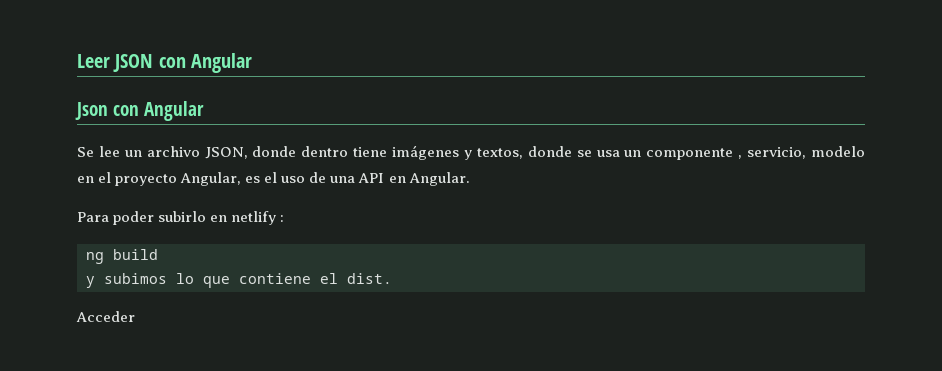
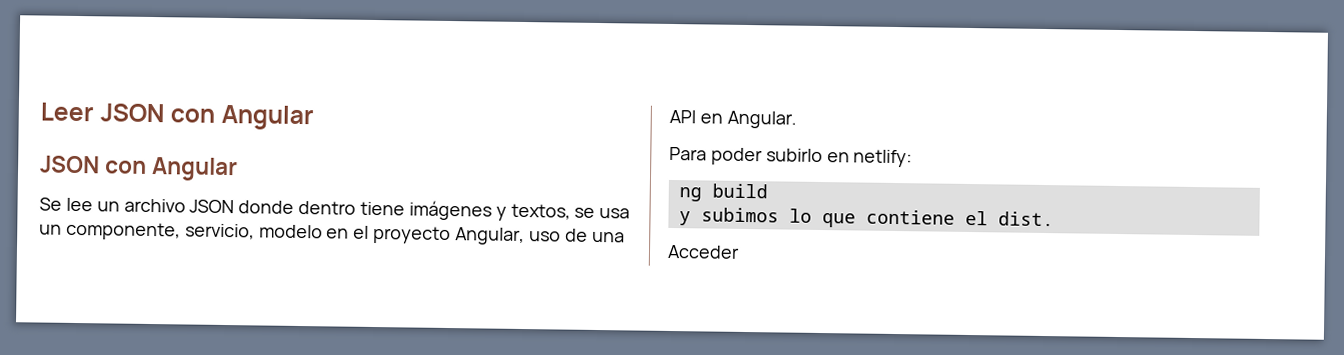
  Leer JSON con Angular
- Json con Angular
+ JSON con Angular
- Se lee un archivo JSON, donde dentro tiene imágenes y textos, donde se usa un componente , servicio, modelo en el proyecto Angular, es el uso de una API en Angular.
+ Se lee un archivo JSON donde dentro tiene imágenes y textos, se usa un componente, servicio, modelo en el proyecto Angular, uso de una API en Angular.
- Para poder subirlo en netlify :
+ Para poder subirlo en netlify:

